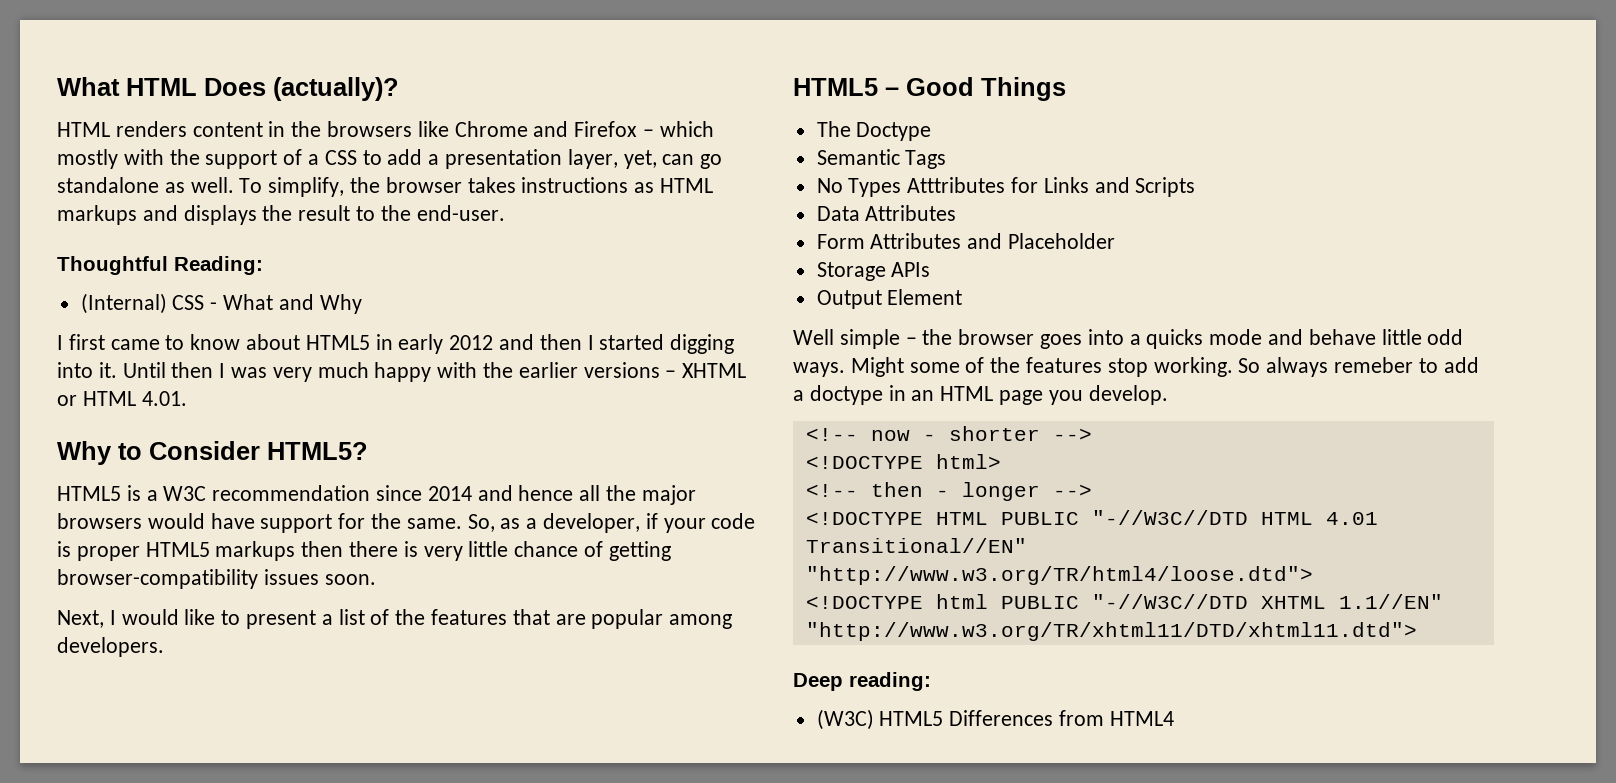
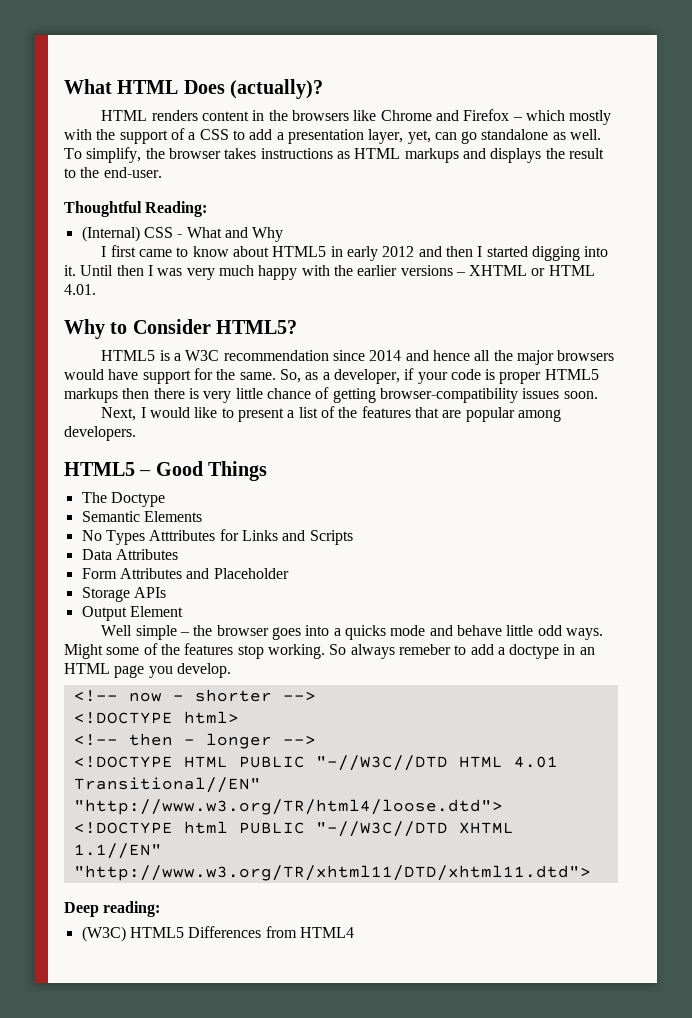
- Semantic Tags
+ Semantic Elements

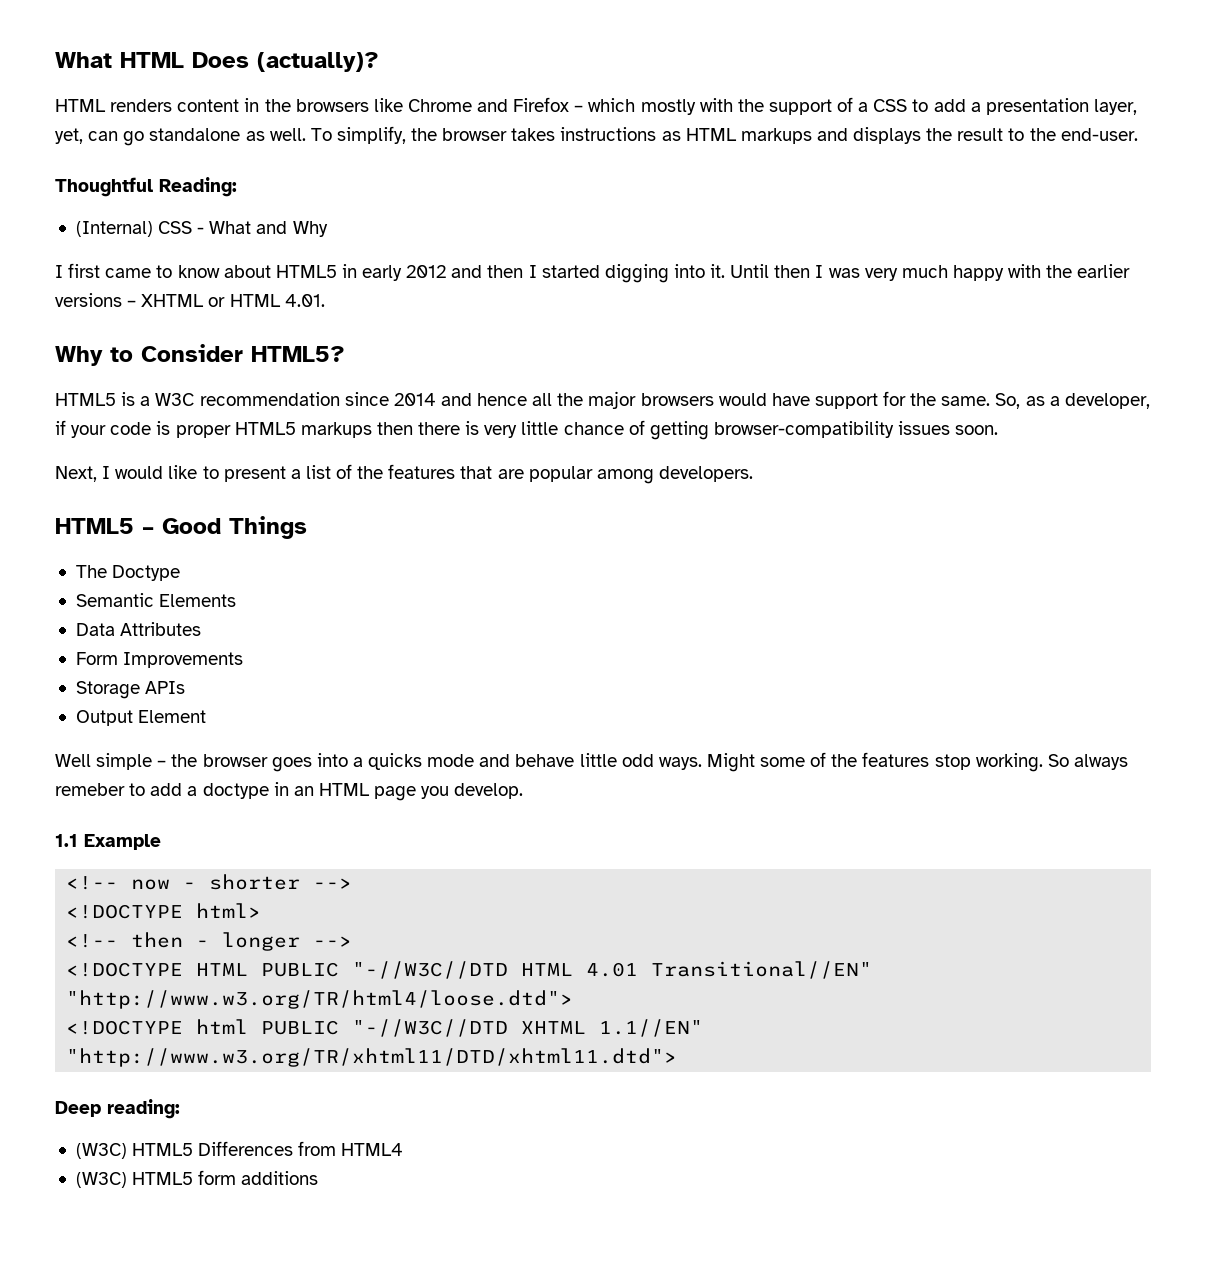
- No Types Atttributes for Links and Scripts
- Form Attributes and Placeholder
+ Form Improvements
+ 1.1 Example
+ (W3C) HTML5 form additions

